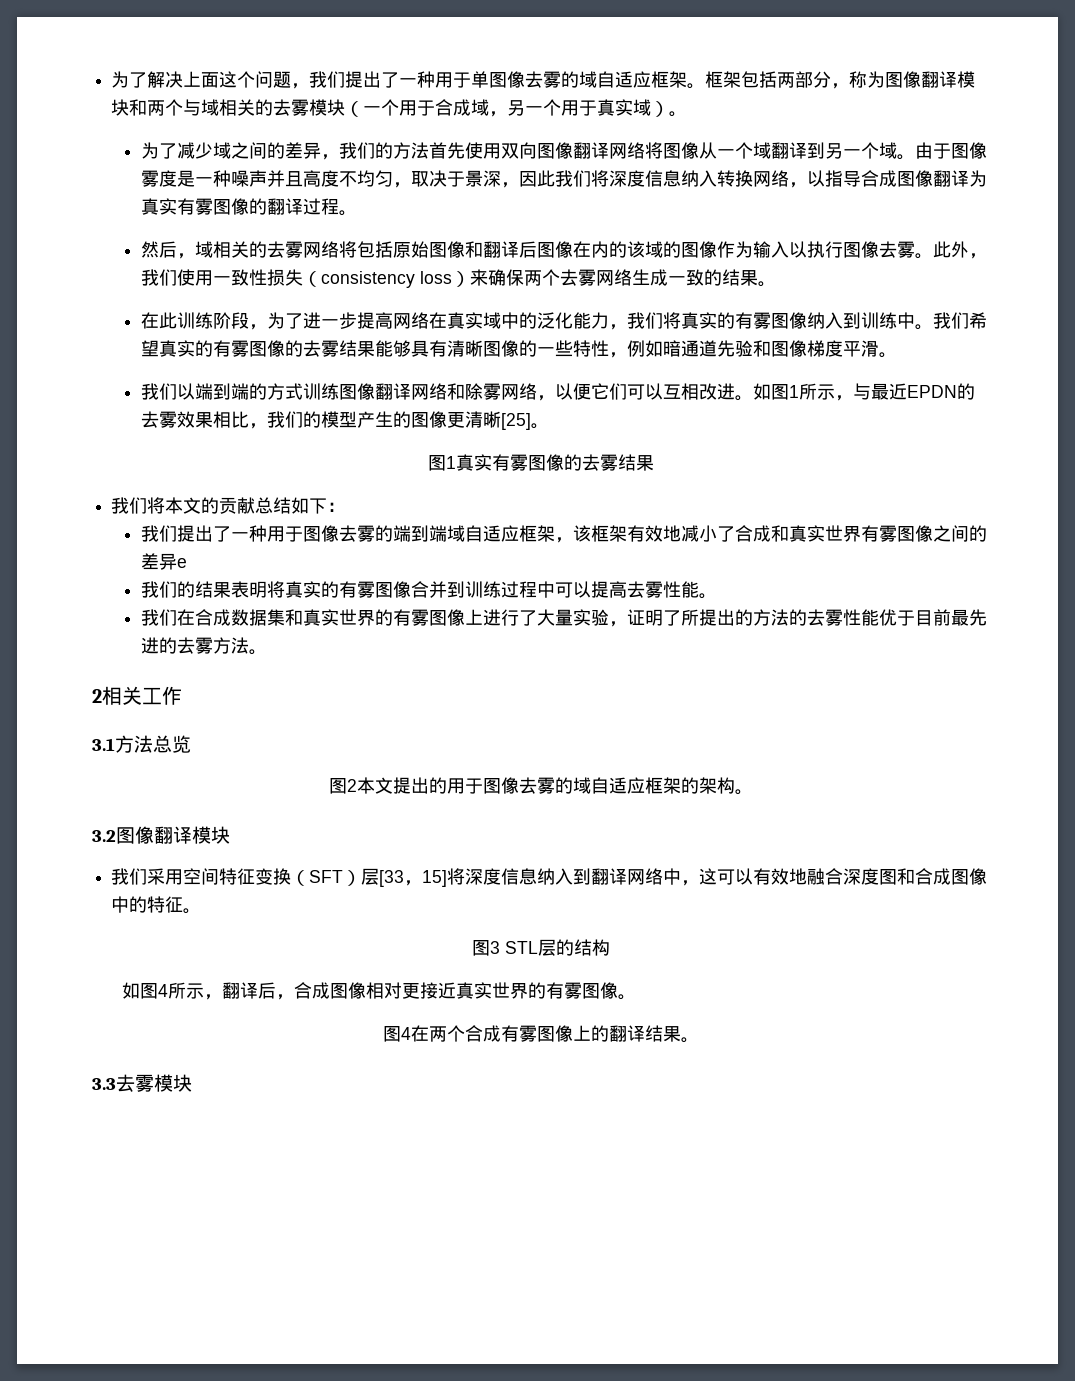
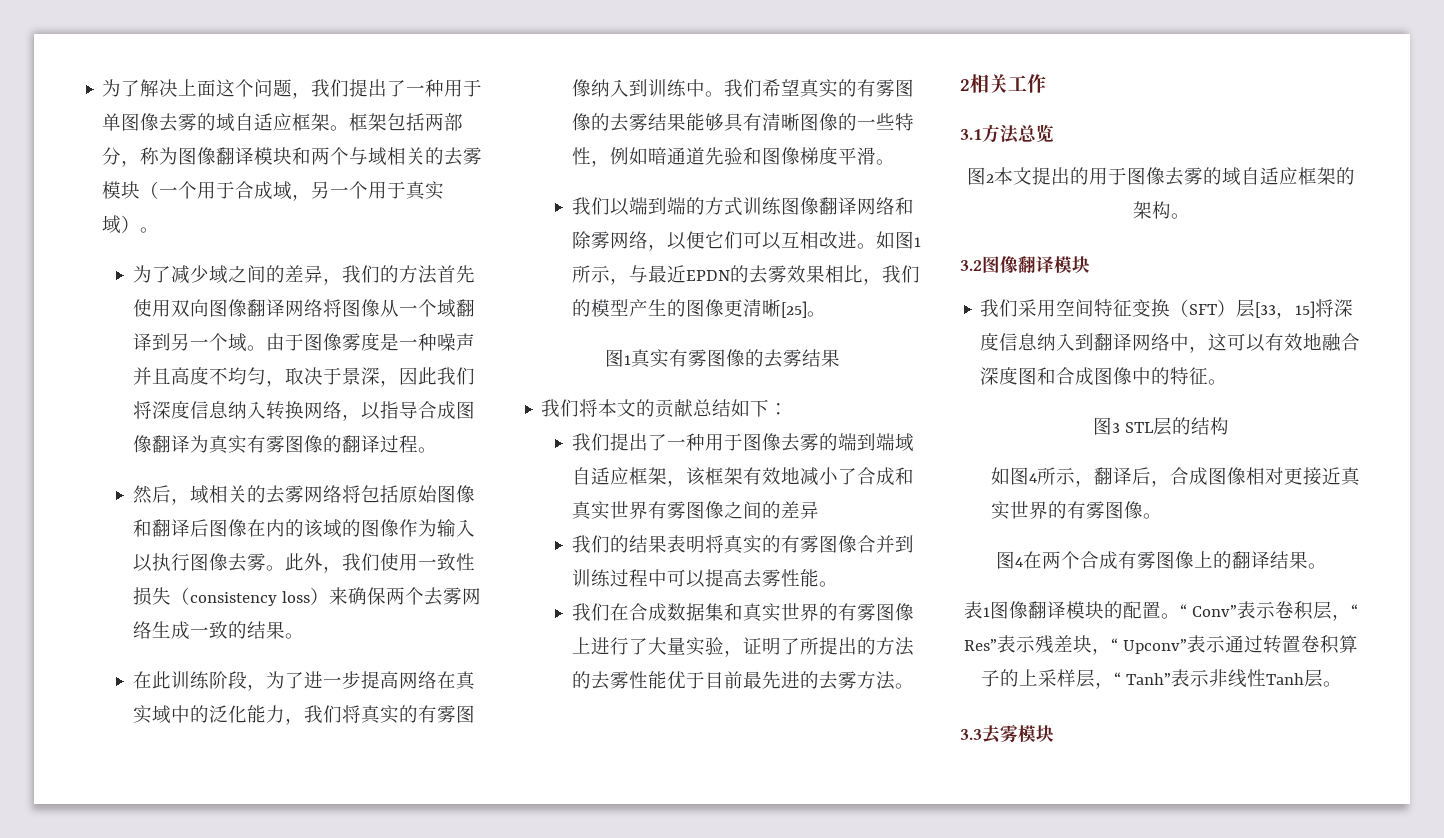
- 我们提出了一种用于图像去雾的端到端域自适应框架，该框架有效地减小了合成和真实世界有雾图像之间的差异e
+ 我们提出了一种用于图像去雾的端到端域自适应框架，该框架有效地减小了合成和真实世界有雾图像之间的差异
+ 表1图像翻译模块的配置。“ Conv”表示卷积层，“ Res”表示残差块，“ Upconv”表示通过转置卷积算子的上采样层，“ Tanh”表示非线性Tanh层。

